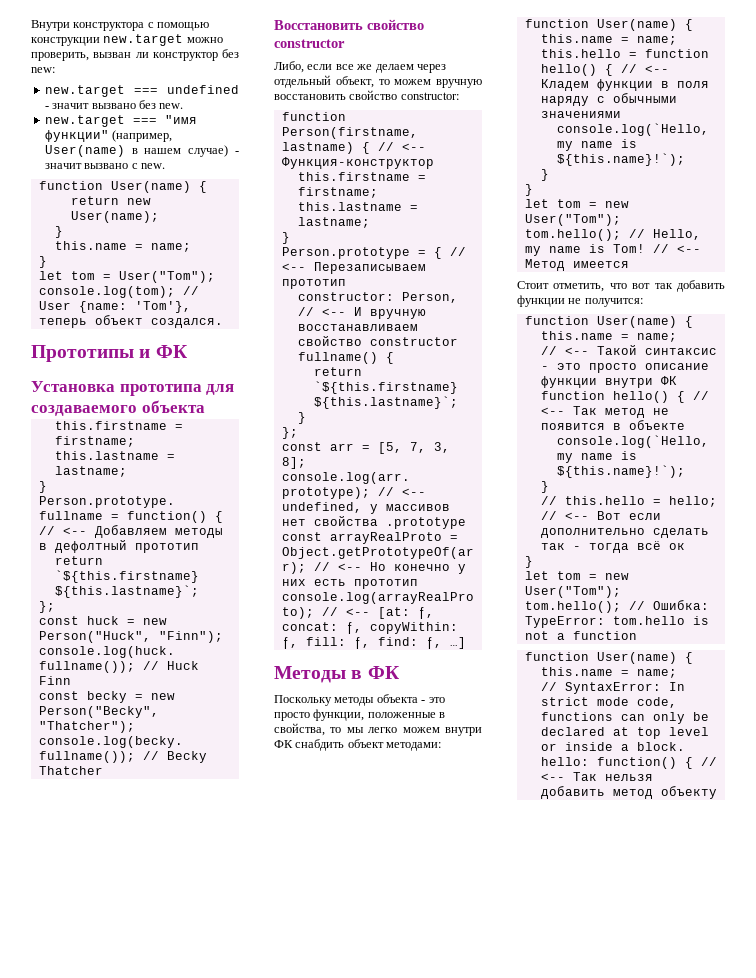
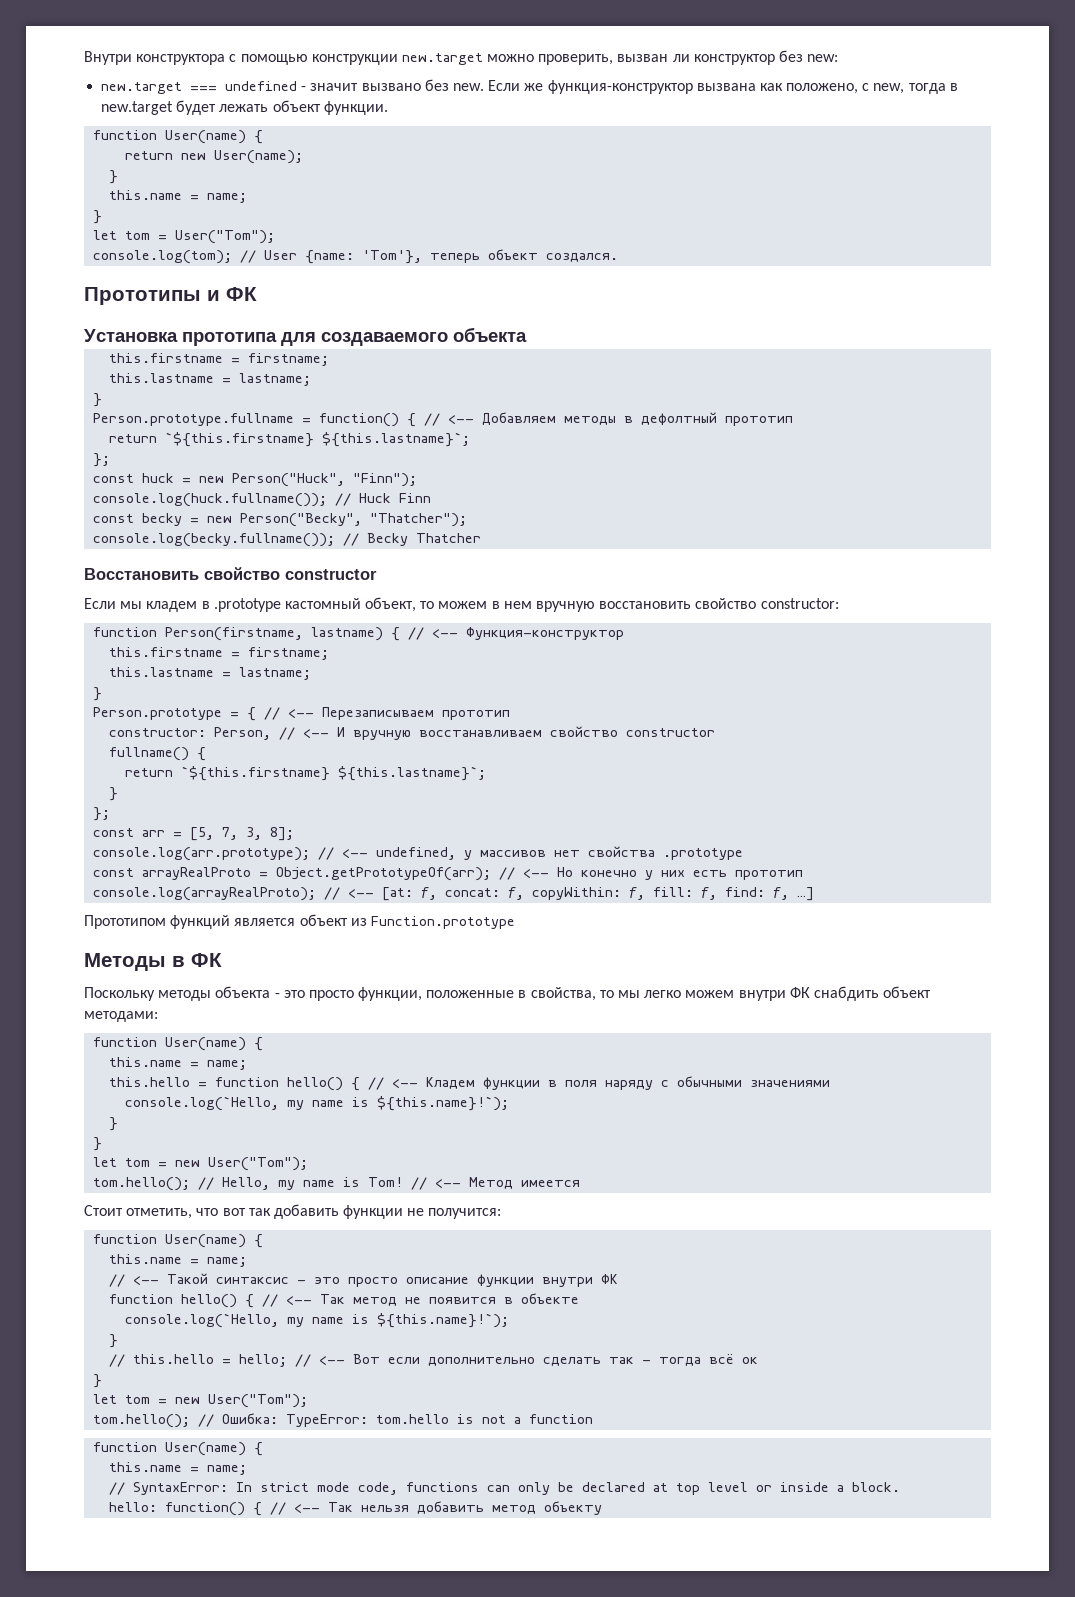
- new.target === undefined - значит вызвано без new.
- new.target === "имя функции" (например, User(name) в нашем случае) - значит вызвано с new.
+ new.target === undefined - значит вызвано без new. Если же функция-конструктор вызвана как положено, с new, тогда в new.target будет лежать объект функции.
- Либо, если все же делаем через отдельный объект, то можем вручную восстановить свойство constructor:
+ Если мы кладем в .prototype кастомный объект, то можем в нем вручную восстановить свойство constructor:
+ Прототипом функций является объект из Function.prototype

